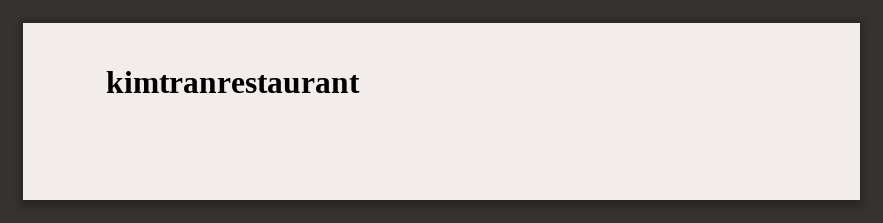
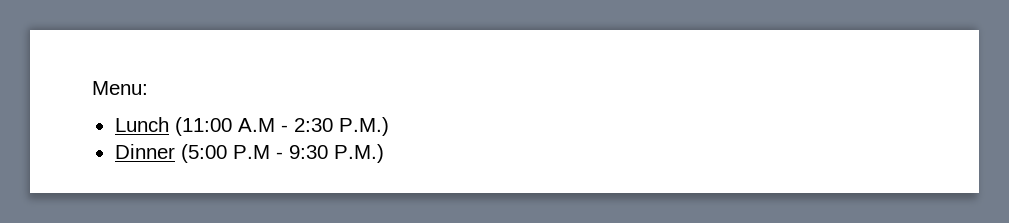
- kimtranrestaurant
+ Menu:
+ Lunch (11:00 A.M - 2:30 P.M.)
+ Dinner (5:00 P.M - 9:30 P.M.)

